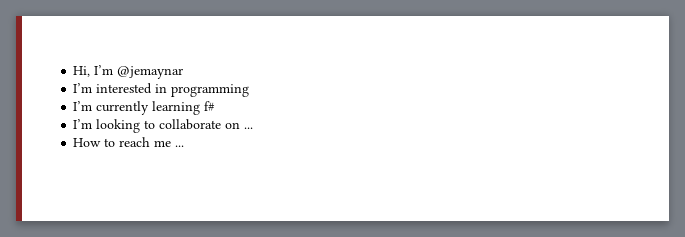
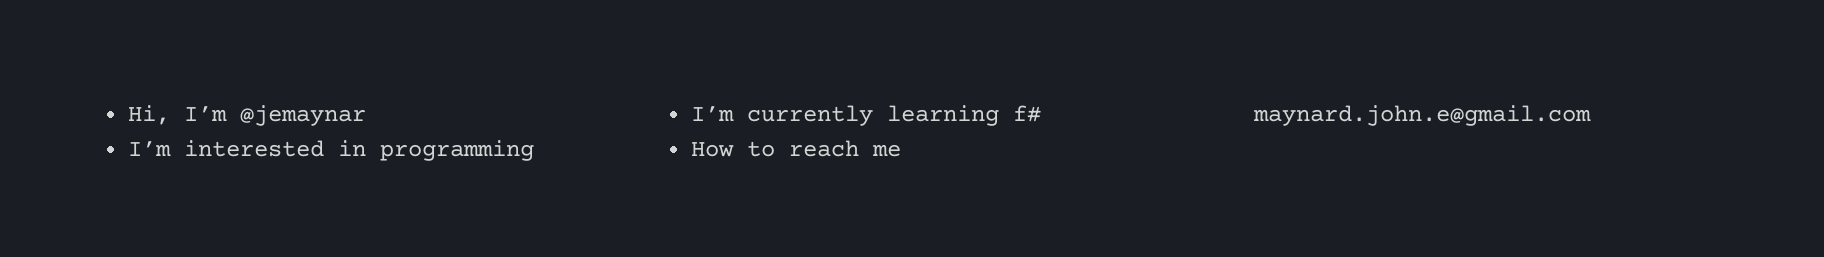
- I’m looking to collaborate on ...
- How to reach me ...
+ How to reach me maynard.john.e@gmail.com

